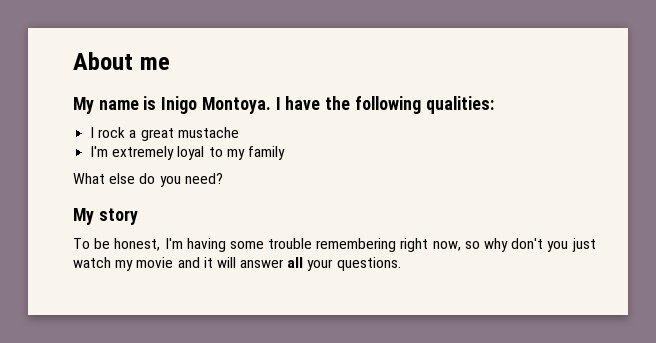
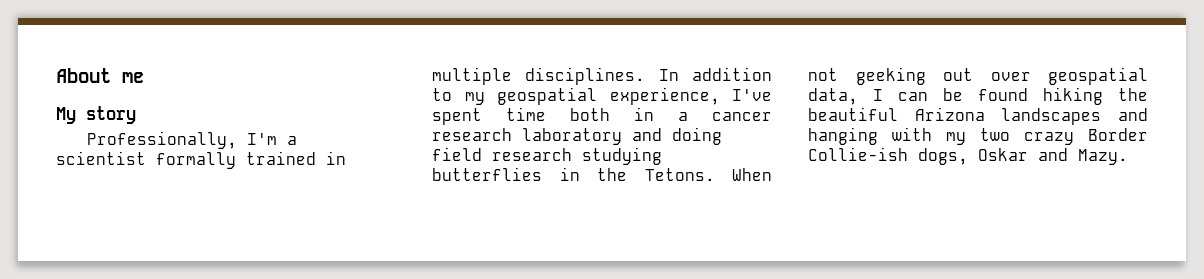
- My name is Inigo Montoya. I have the following qualities:
- I rock a great mustache
- I'm extremely loyal to my family
- What else do you need?
  My story
- To be honest, I'm having some trouble remembering right now, so why don't you just watch my movie and it will answer all your questions.
+ Professionally, I'm a scientist formally trained in multiple disciplines. In addition to my geospatial experience, I've spent time both in a cancer research laboratory and doing field research studying butterflies in the Tetons. When not geeking out over geospatial data, I can be found hiking the beautiful Arizona landscapes and hanging with my two crazy Border Collie-ish dogs, Oskar and Mazy.

